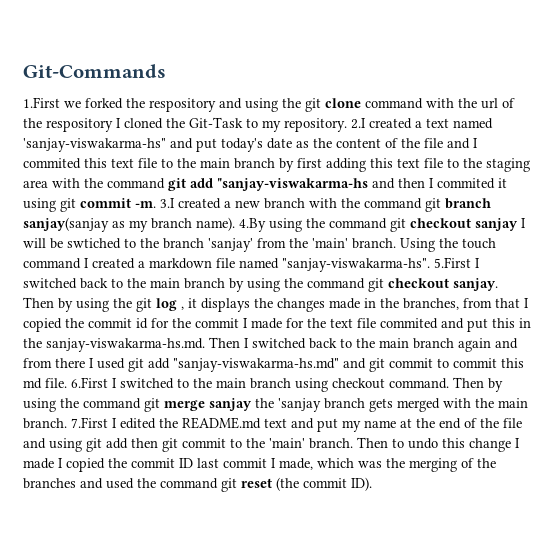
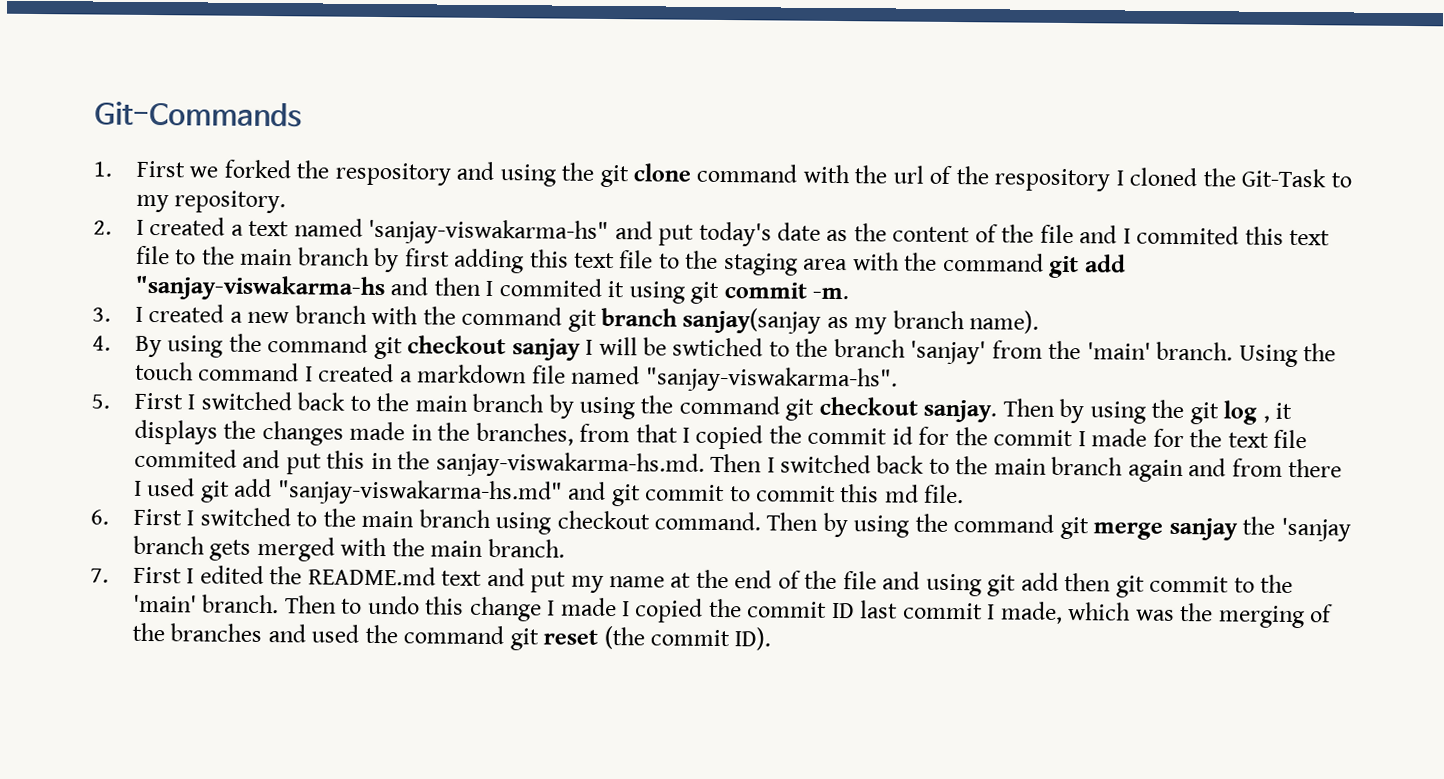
- 1.First we forked the respository and using the git clone command with the url of the respository I cloned the Git-Task to my repository. 2.I created a text named 'sanjay-viswakarma-hs" and put today's date as the content of the file and I commited this text file to the main branch by first adding this text file to the staging area with the command git add "sanjay-viswakarma-hs and then I commited it using git commit -m. 3.I created a new branch with the command git branch sanjay(sanjay as my branch name). 4.By using the command git checkout sanjay I will be swtiched to the branch 'sanjay' from the 'main' branch.
+ 1. First we forked the respository and using the git clone command with the url of the respository I cloned the Git-Task to my repository.
+ 2. I created a text named 'sanjay-viswakarma-hs" and put today's date as the content of the file and I commited this text file to the main branch by first adding this text file to the staging area with the command git add "sanjay-viswakarma-hs and then I commited it using git commit -m.
+ 3. I created a new branch with the command git branch sanjay(sanjay as my branch name).
+ 4. By using the command git checkout sanjay I will be swtiched to the branch 'sanjay' from the 'main' branch.
- Using the touch command I created a markdown file named "sanjay-viswakarma-hs". 5.First I switched back to the main branch by using the command git checkout sanjay.
+ Using the touch command I created a markdown file named "sanjay-viswakarma-hs".
+ 5. First I switched back to the main branch by using the command git checkout sanjay.
- Then by using the git log , it displays the changes made in the branches, from that I copied the commit id for the commit I made for the text file commited and put this in the sanjay-viswakarma-hs.md. Then I switched back to the main branch again and from there I used git add "sanjay-viswakarma-hs.md" and git commit to commit this md file. 6.First I switched to the main branch using checkout command.
+ Then by using the git log , it displays the changes made in the branches, from that I copied the commit id for the commit I made for the text file commited and put this in the sanjay-viswakarma-hs.md. Then I switched back to the main branch again and from there I used git add "sanjay-viswakarma-hs.md" and git commit to commit this md file.
+ 6. First I switched to the main branch using checkout command.
- Then by using the command git merge sanjay the 'sanjay branch gets merged with the main branch. 7.First I edited the README.md text and put my name at the end of the file and using git add then git commit to the 'main' branch.
+ Then by using the command git merge sanjay the 'sanjay branch gets merged with the main branch.
+ 7. First I edited the README.md text and put my name at the end of the file and using git add then git commit to the 'main' branch.

